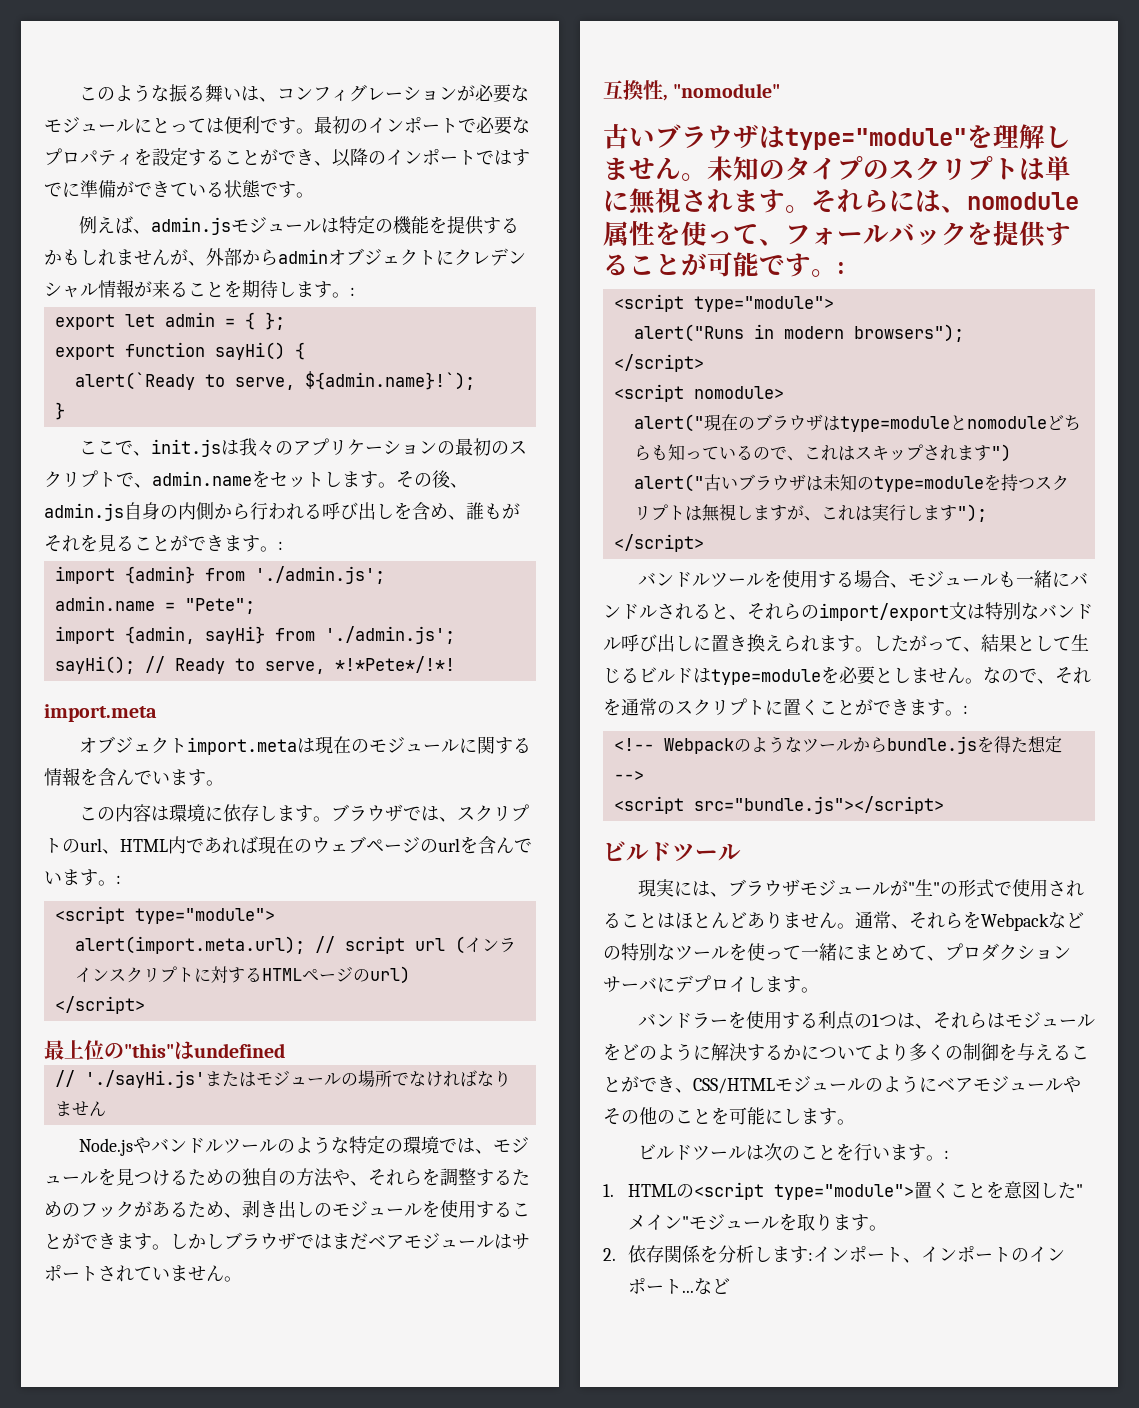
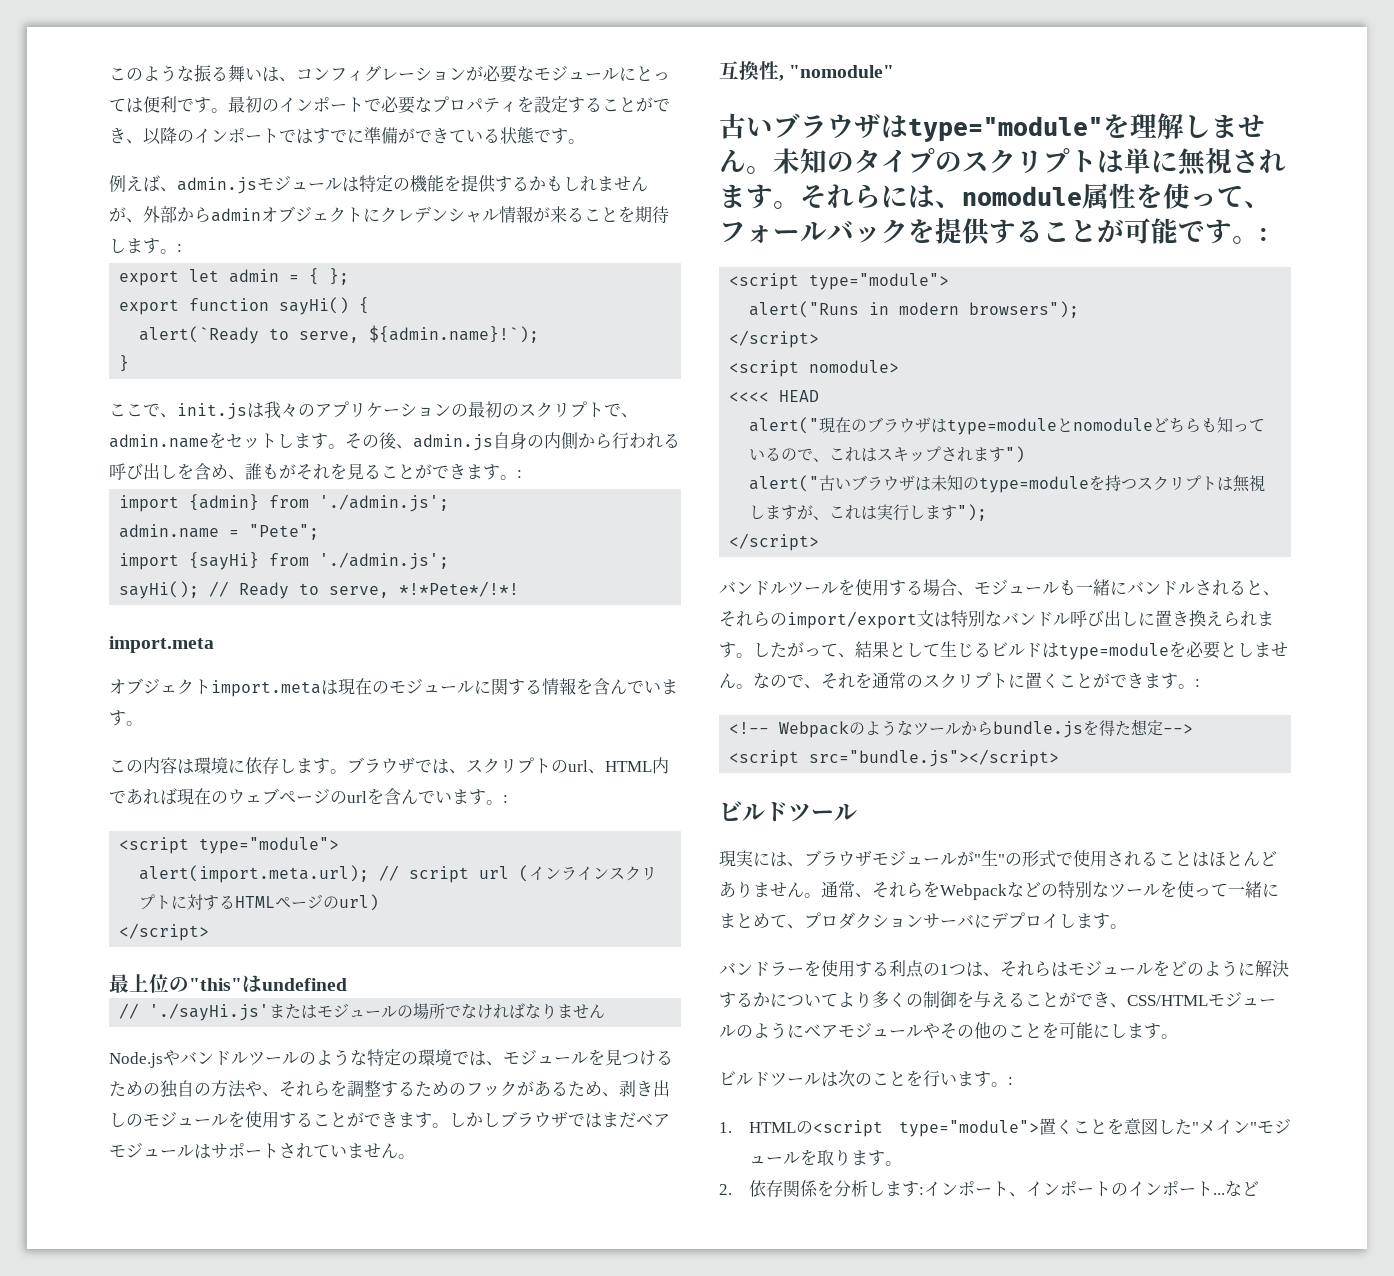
- import {admin, sayHi} from './admin.js';
+ import {sayHi} from './admin.js';
+ <<<< HEAD

